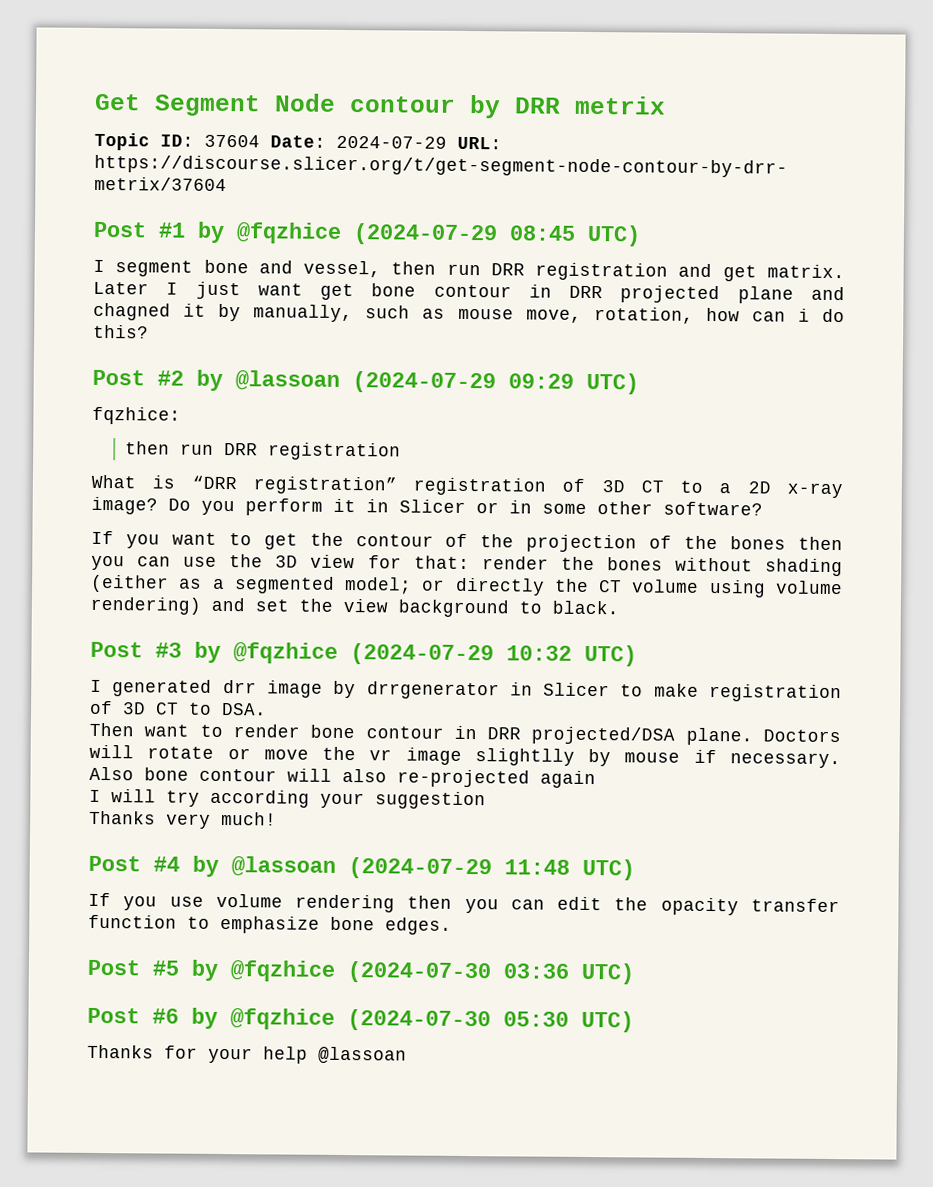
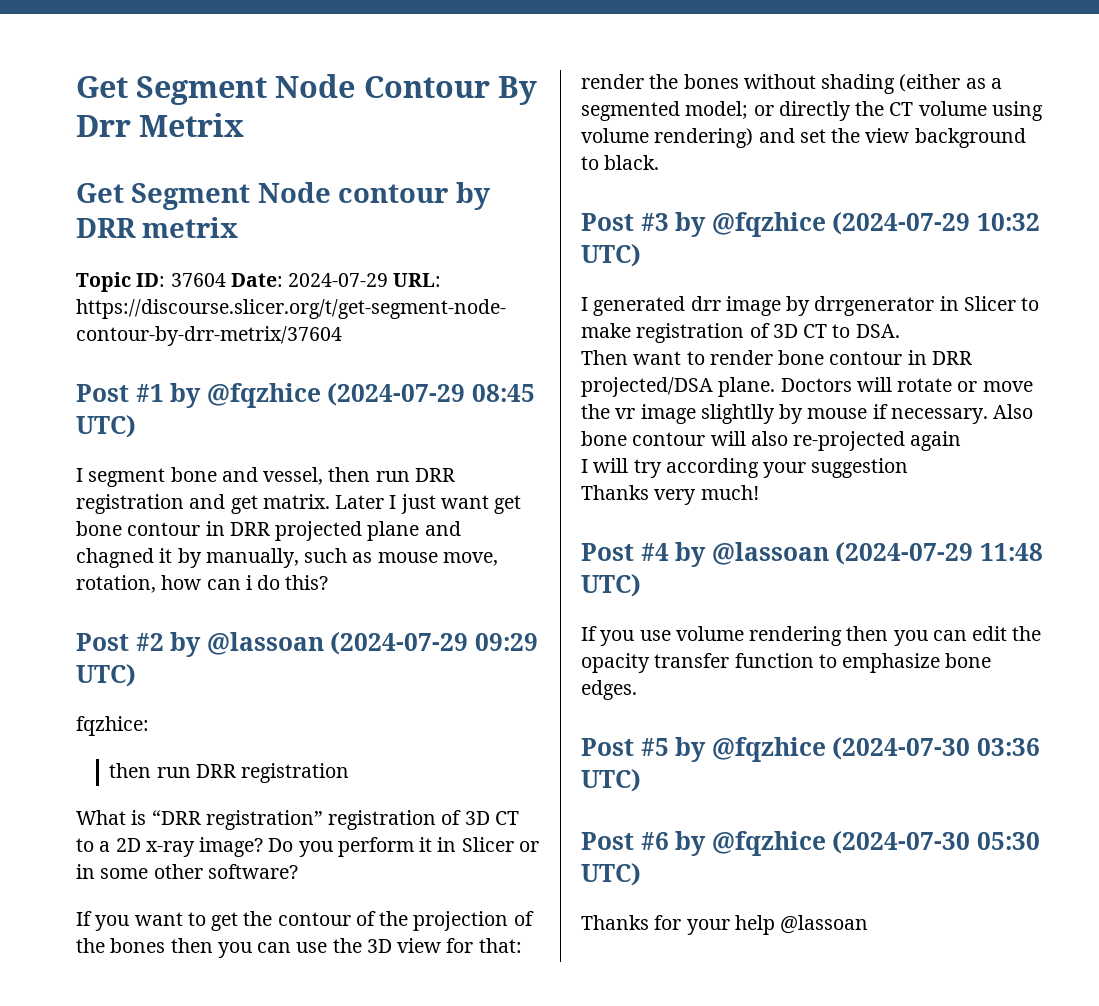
+ Get Segment Node Contour By Drr Metrix

